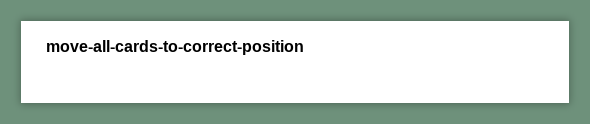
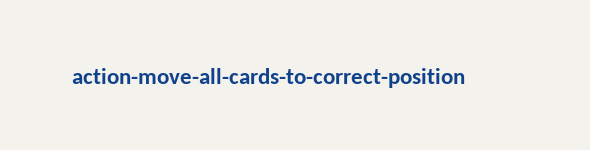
- move-all-cards-to-correct-position
+ action-move-all-cards-to-correct-position

